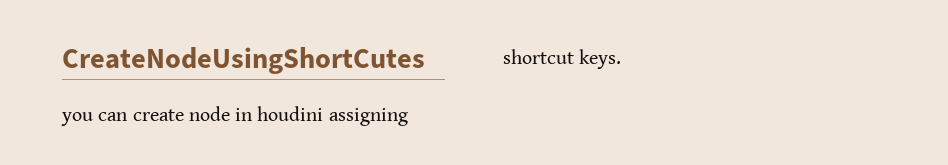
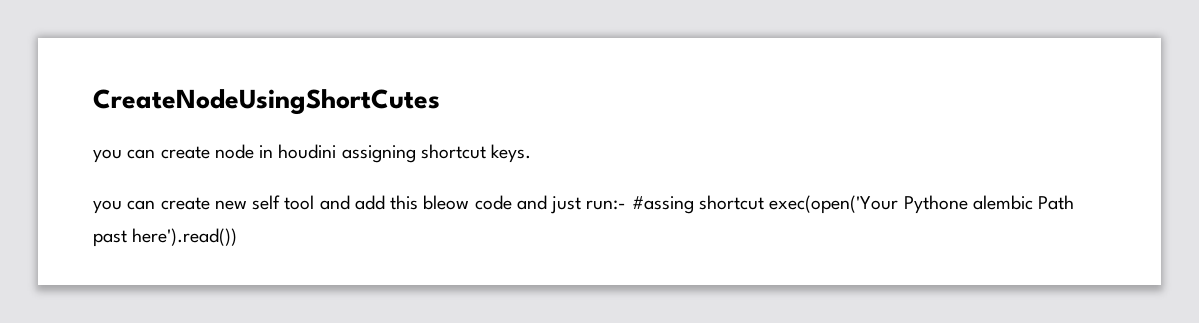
+ you can create new self tool and add this bleow code and just run:- #assing shortcut exec(open('Your Pythone alembic Path past here').read())

